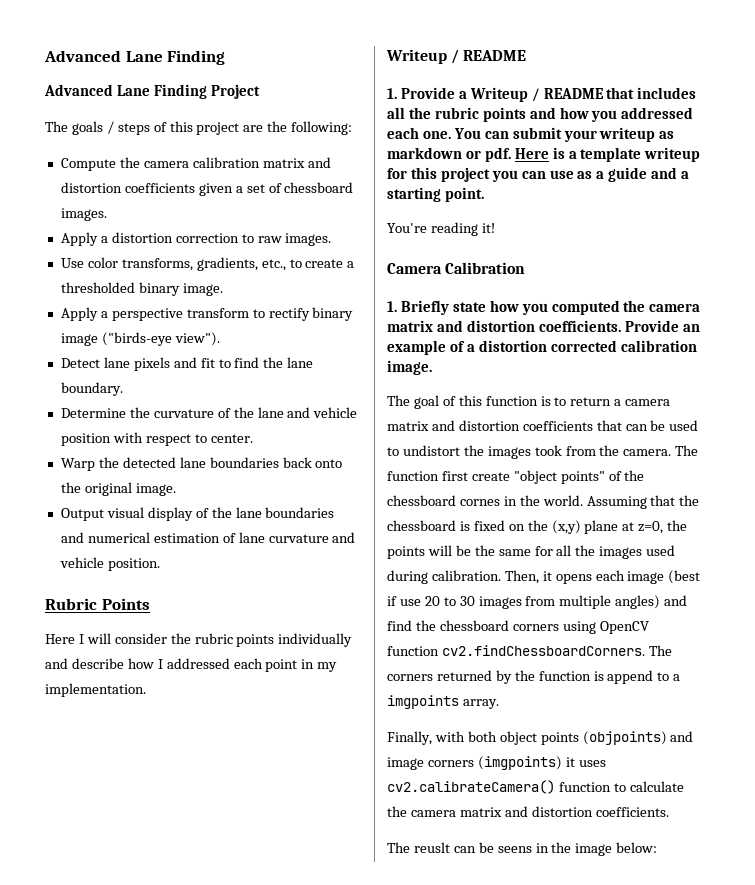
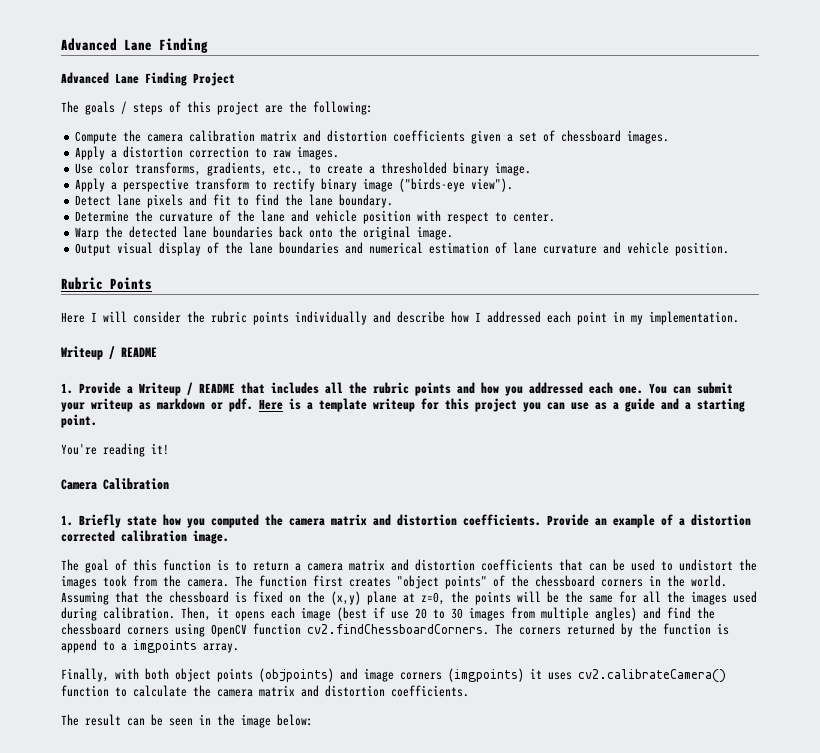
- The function first create "object points" of the chessboard cornes in the world.
+ The function first creates "object points" of the chessboard corners in the world.
- The reuslt can be seens in the image below:
+ The result can be seen in the image below:

